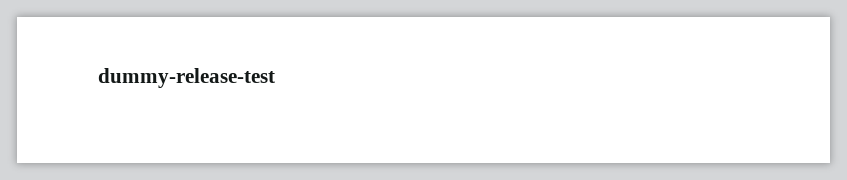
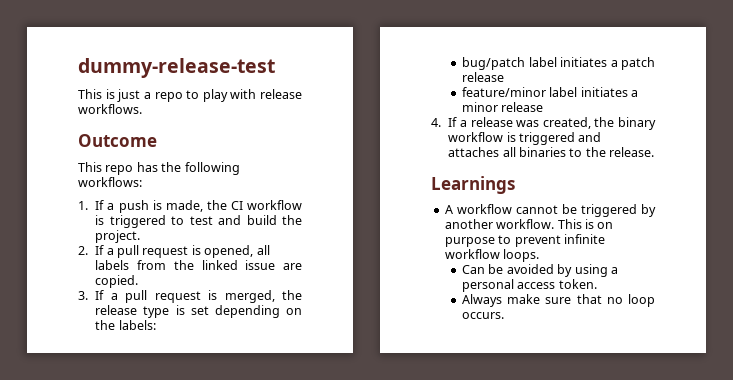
+ This is just a repo to play with release workflows.
+ Outcome
+ This repo has the following workflows:
+ 1. If a push is made, the CI workflow is triggered to test and build the project.
+ 2. If a pull request is opened, all labels from the linked issue are copied.
+ 3. If a pull request is merged, the release type is set depending on the labels:
+ bug/patch label initiates a patch release
+ feature/minor label initiates a minor release
+ 4. If a release was created, the binary workflow is triggered and attaches all binaries to the release.
+ Learnings
+ A workflow cannot be triggered by another workflow. This is on purpose to prevent infinite workflow loops.
+ Can be avoided by using a personal access token.
+ Always make sure that no loop occurs.

